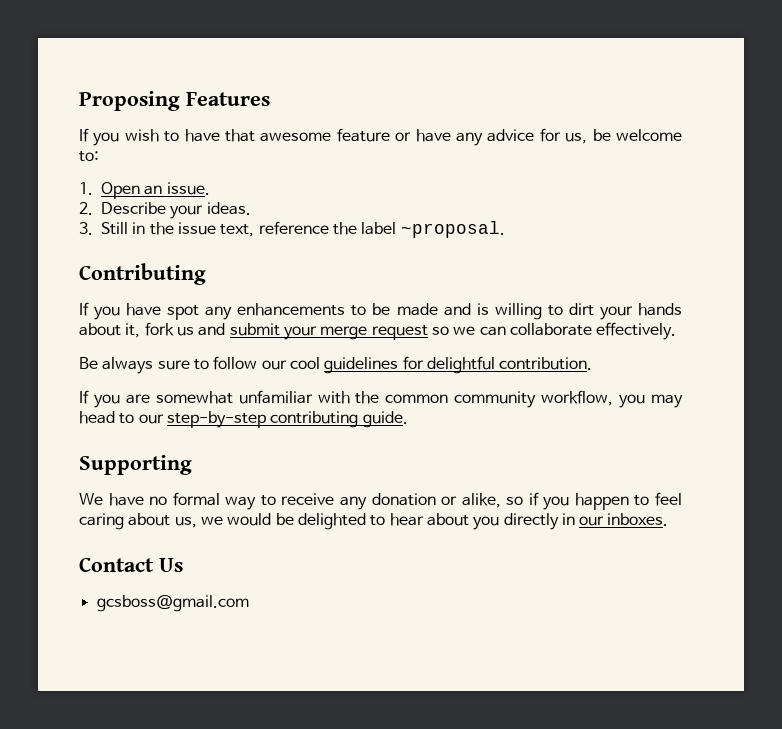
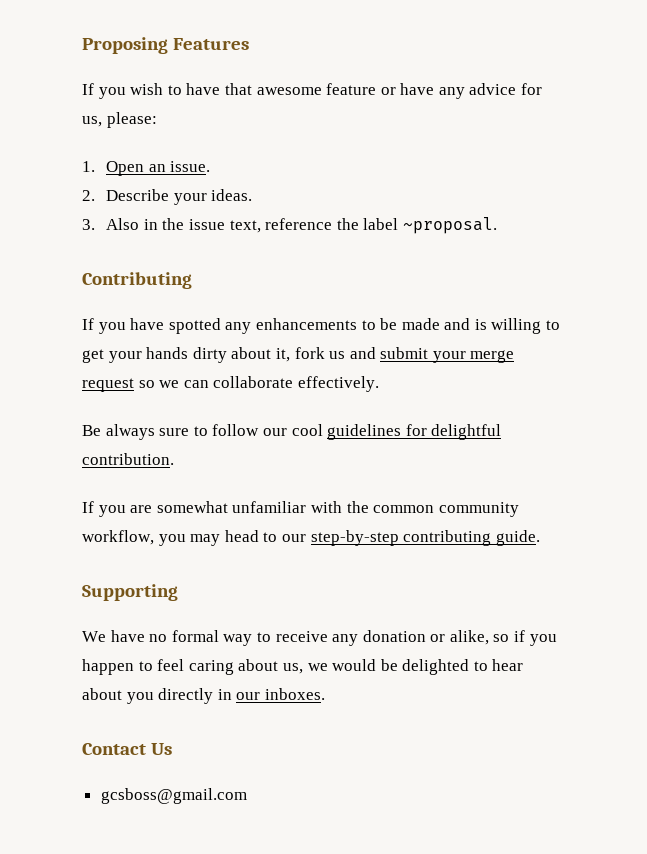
- If you wish to have that awesome feature or have any advice for us, be welcome to:
+ If you wish to have that awesome feature or have any advice for us, please:
- 3. Still in the issue text, reference the label ~proposal.
+ 3. Also in the issue text, reference the label ~proposal.
- If you have spot any enhancements to be made and is willing to dirt your hands about it, fork us and submit your merge request so we can collaborate effectively.
+ If you have spotted any enhancements to be made and is willing to get your hands dirty about it, fork us and submit your merge request so we can collaborate effectively.

